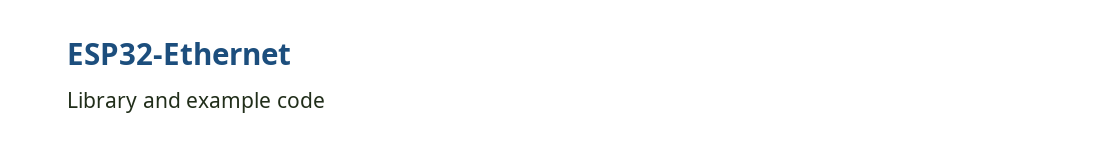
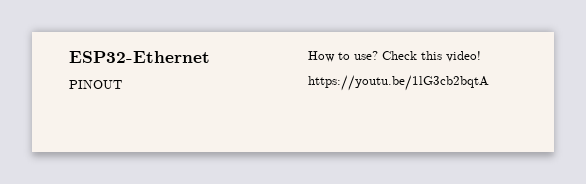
- Library and example code
+ PINOUT
+ How to use? Check this video!
+ https://youtu.be/1lG3cb2bqtA

